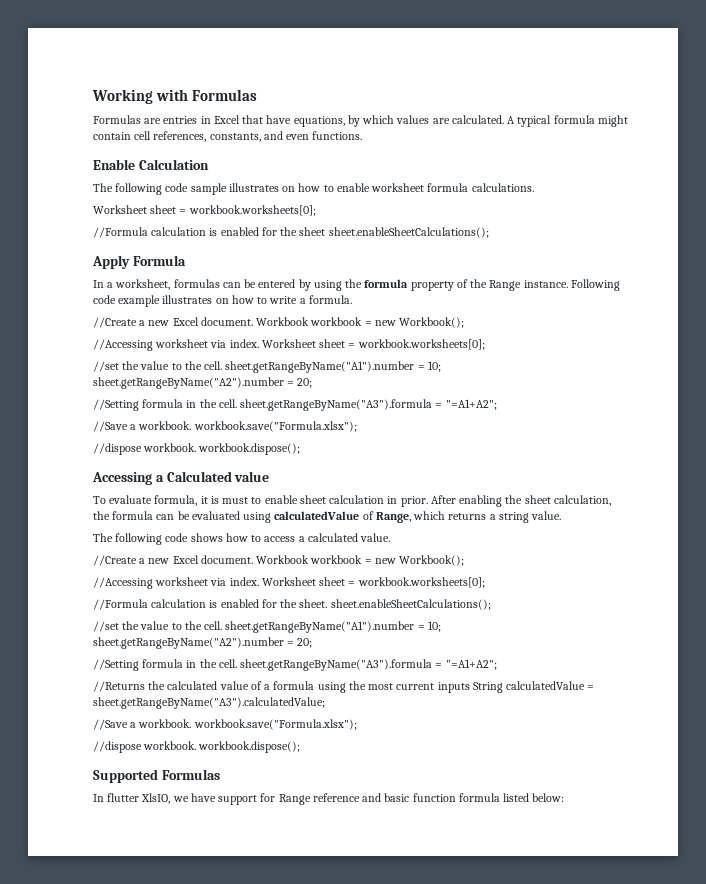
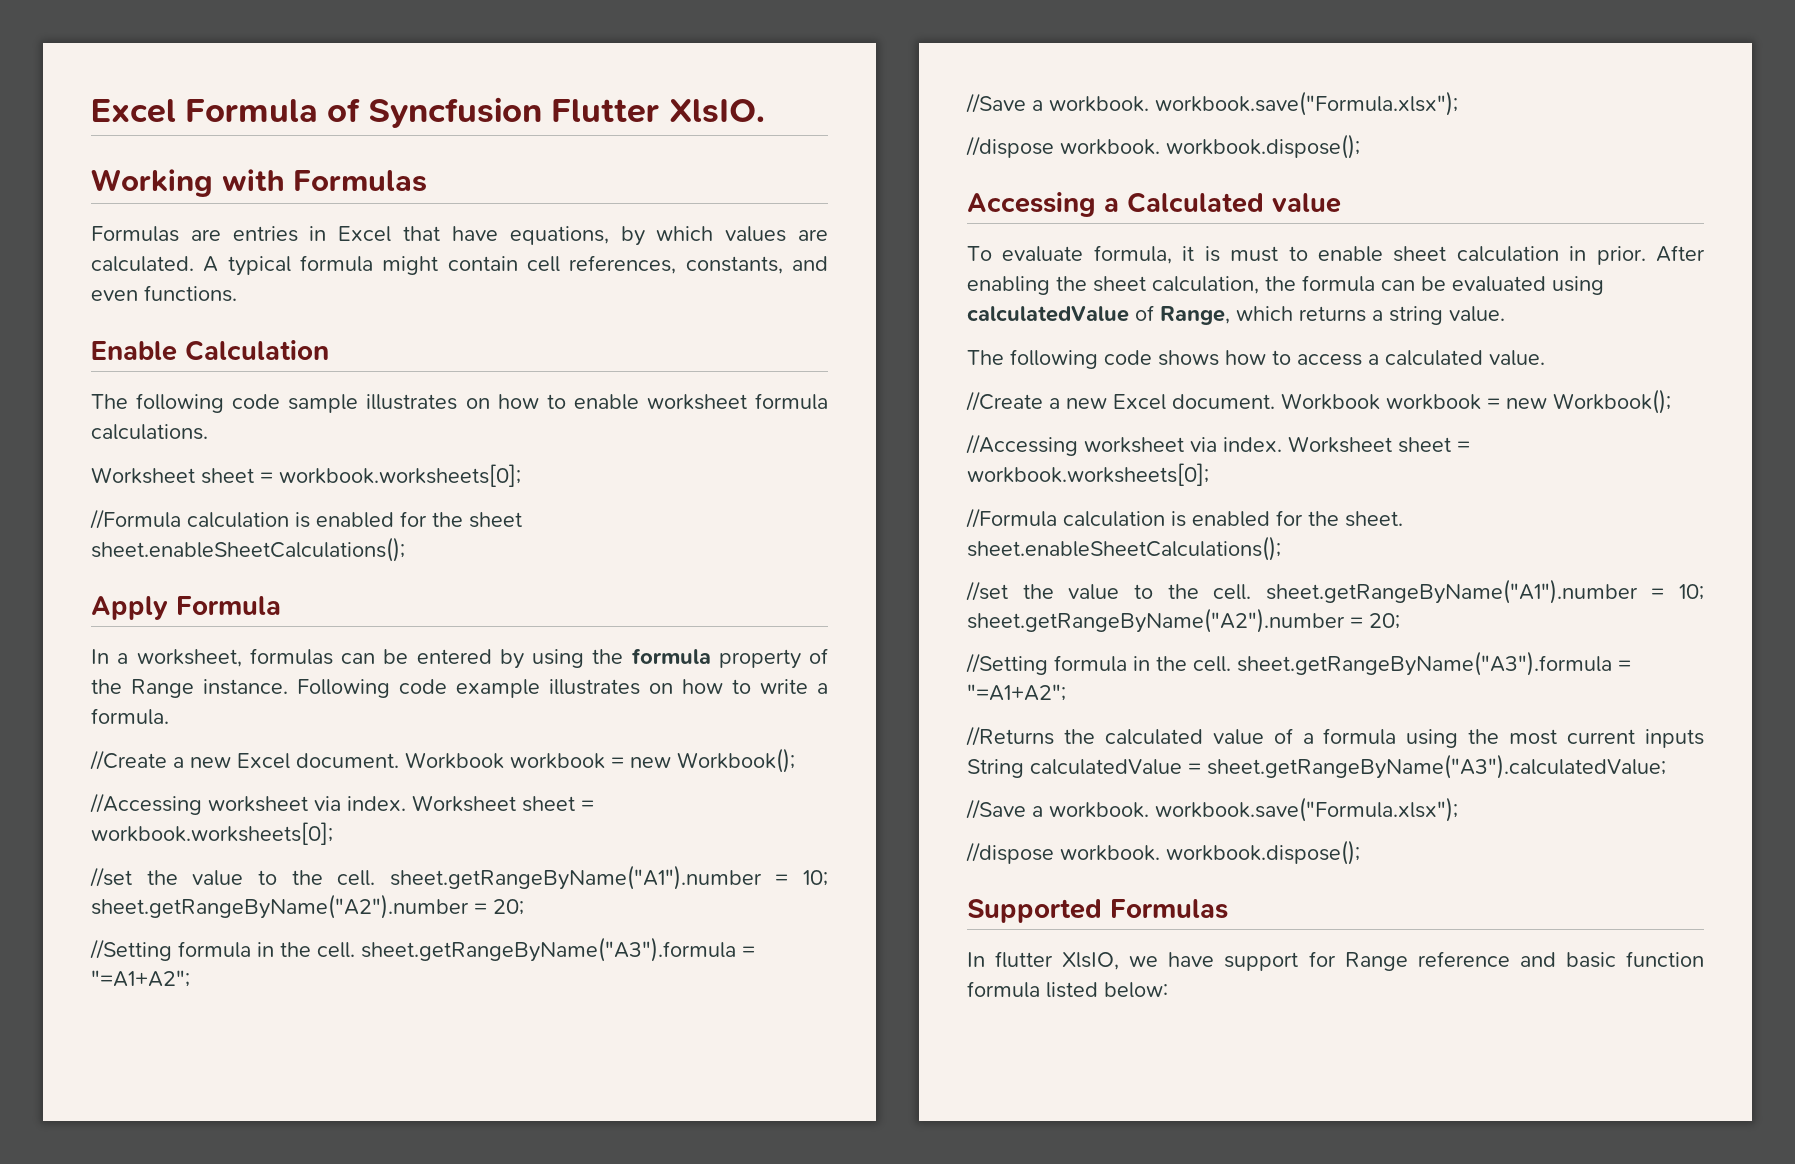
+ Excel Formula of Syncfusion Flutter XlsIO.

